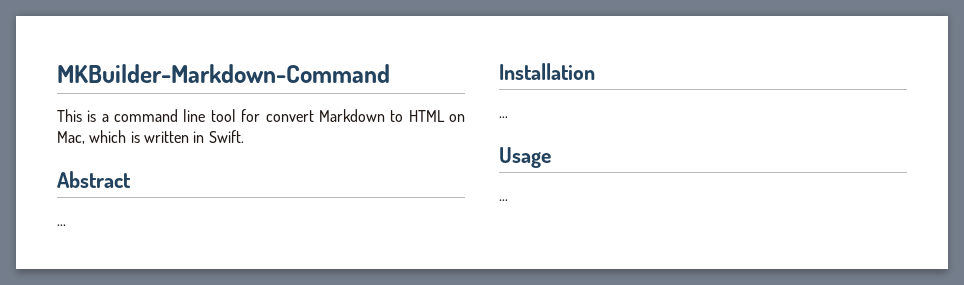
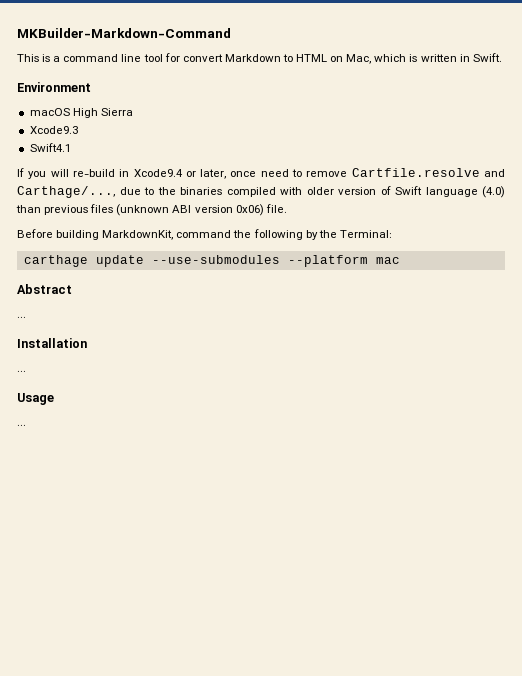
+ Environment
+ macOS High Sierra
+ Xcode9.3
+ Swift4.1
+ If you will re-build in Xcode9.4 or later, once need to remove Cartfile.resolve and Carthage/..., due to the binaries compiled with older version of Swift language (4.0) than previous files (unknown ABI version 0x06) file.
+ Before building MarkdownKit, command the following by the Terminal:
+ carthage update --use-submodules --platform mac

